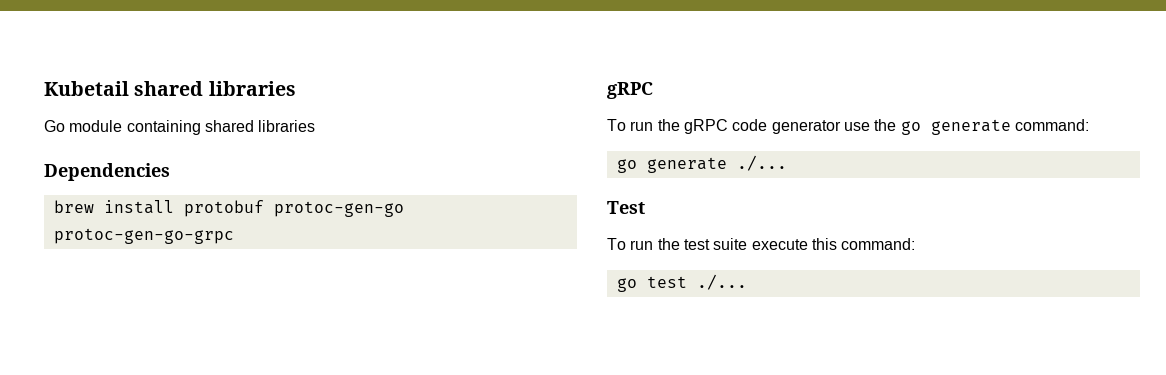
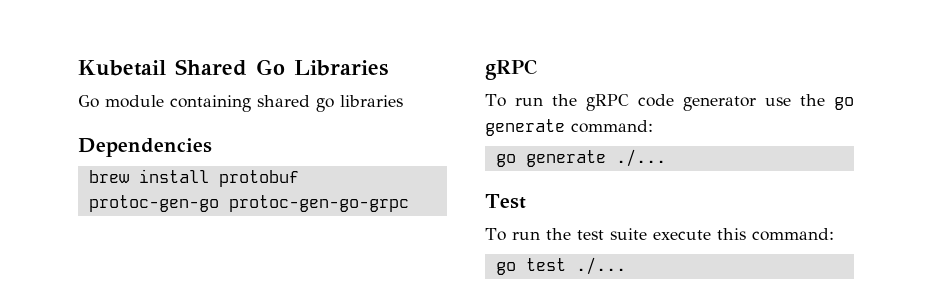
- Kubetail shared libraries
+ Kubetail Shared Go Libraries
- Go module containing shared libraries
+ Go module containing shared go libraries

